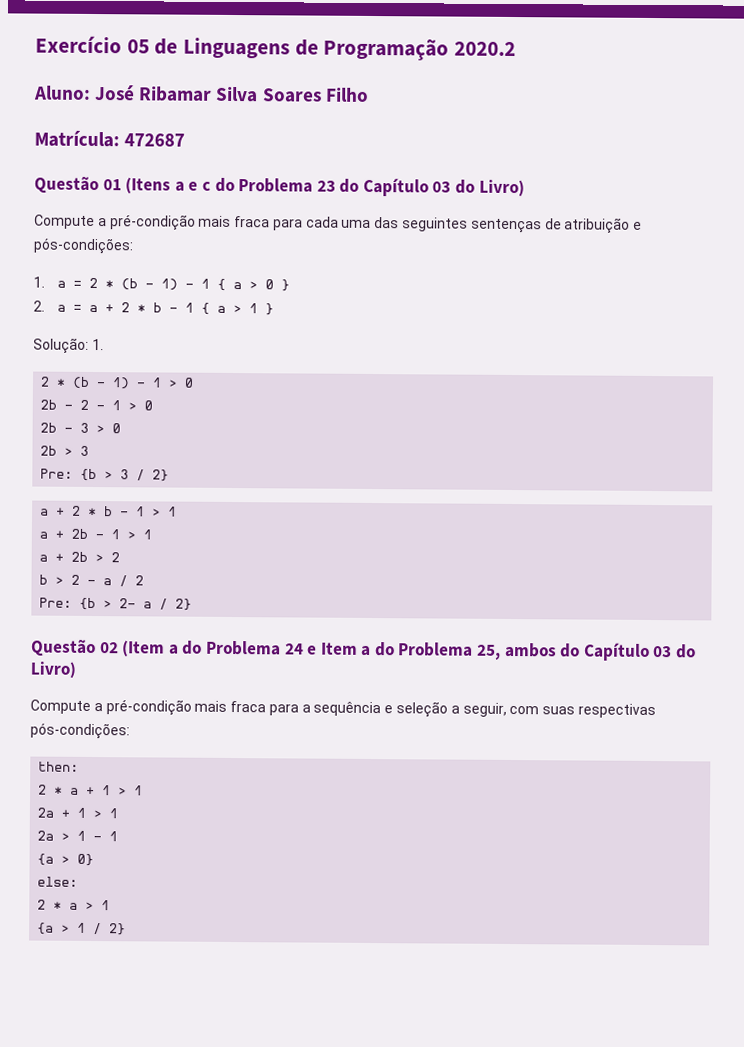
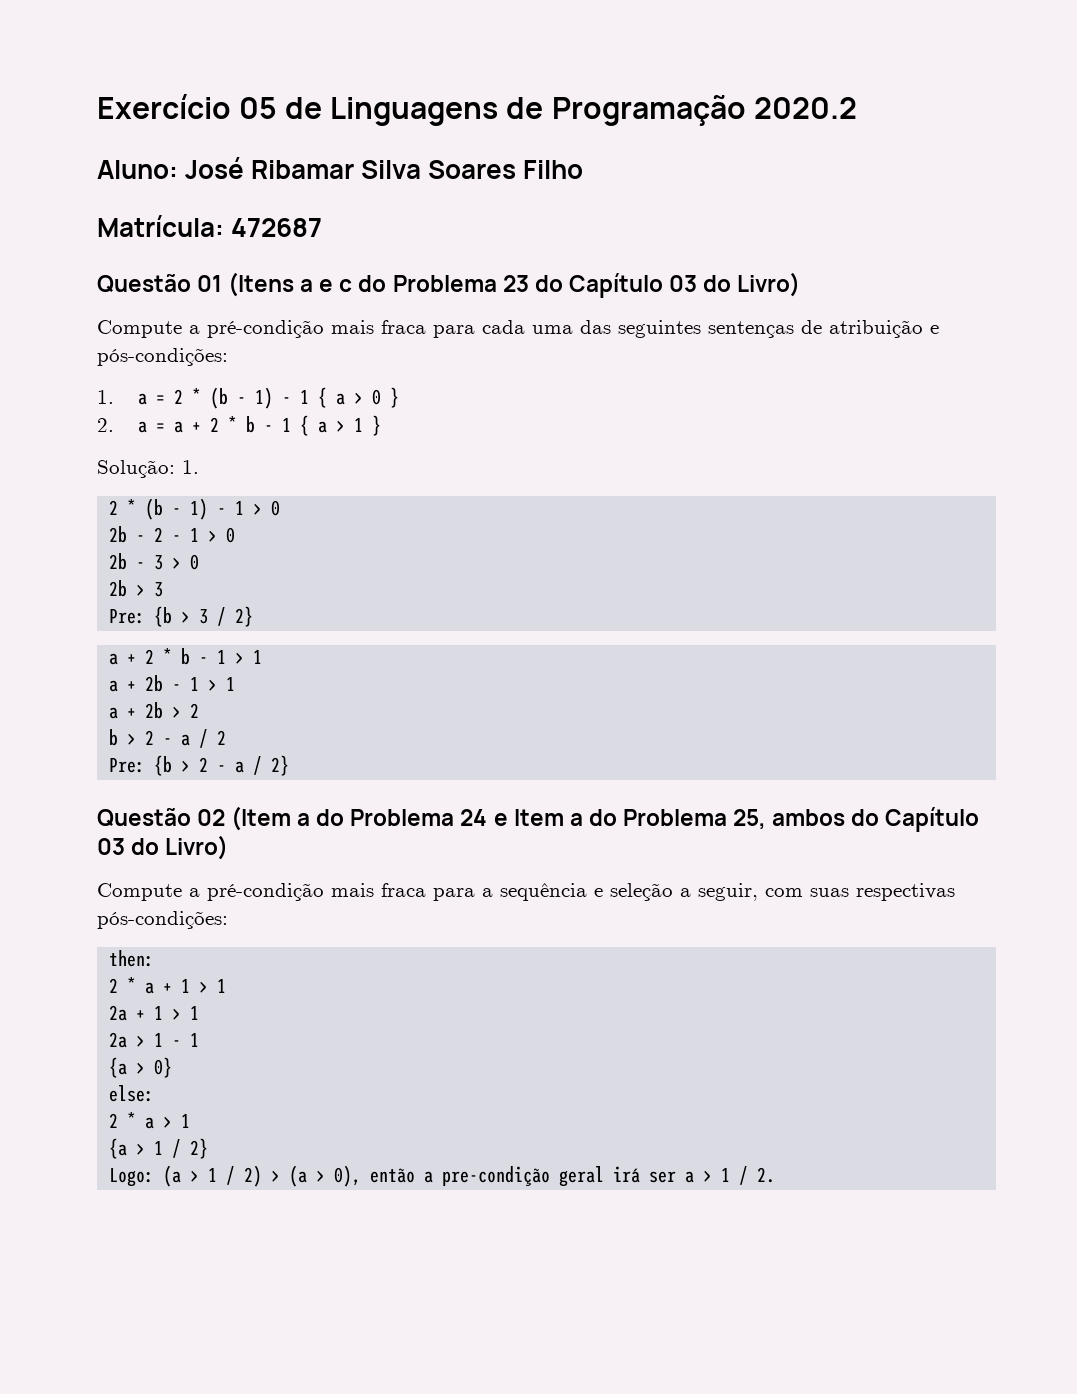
- Pre: {b > 2- a / 2}
+ Pre: {b > 2 - a / 2}
+ Logo: (a > 1 / 2) > (a > 0), então a pre-condição geral irá ser a > 1 / 2.

